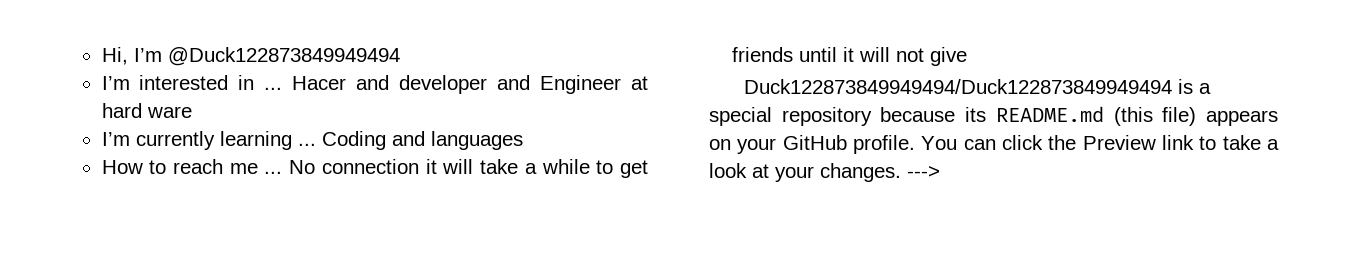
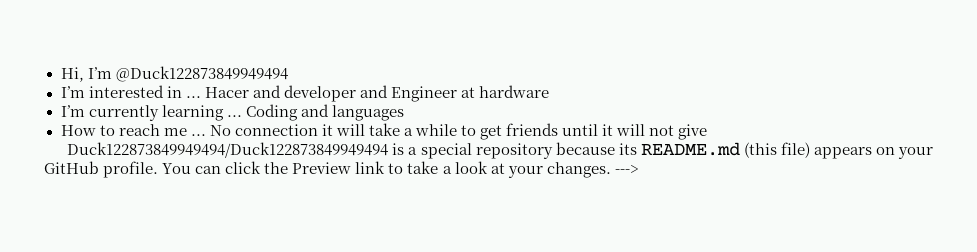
- Hacer and developer and Engineer at hard ware
+ Hacer and developer and Engineer at hardware

